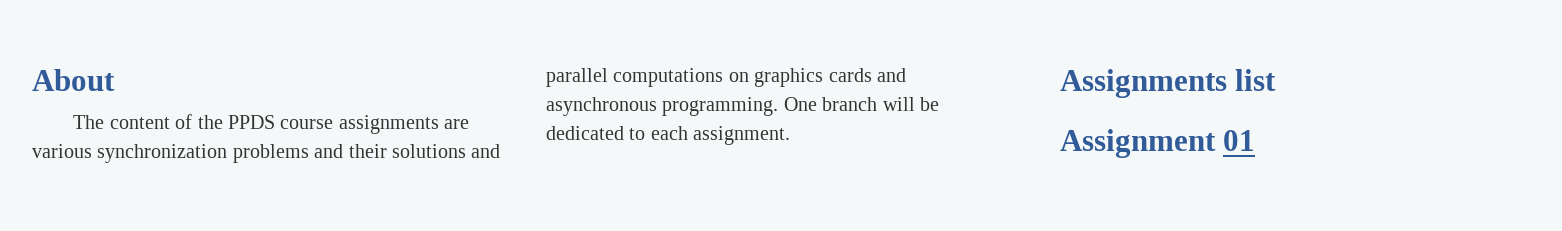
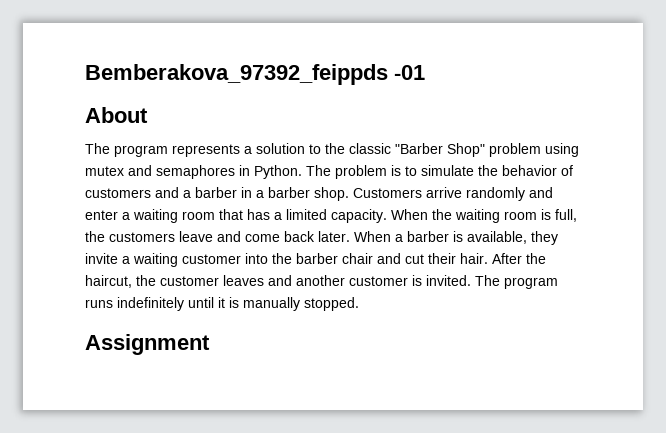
+ Bemberakova_97392_feippds -01
- The content of the PPDS course assignments are various synchronization problems and their solutions and parallel computations on graphics cards and asynchronous programming. One branch will be dedicated to each assignment.
- Assignments list
+ The program represents a solution to the classic "Barber Shop" problem using mutex and semaphores in Python. The problem is to simulate the behavior of customers and a barber in a barber shop. Customers arrive randomly and enter a waiting room that has a limited capacity. When the waiting room is full, the customers leave and come back later. When a barber is available, they invite a waiting customer into the barber chair and cut their hair. After the haircut, the customer leaves and another customer is invited. The program runs indefinitely until it is manually stopped.
- Assignment 01
+ Assignment

